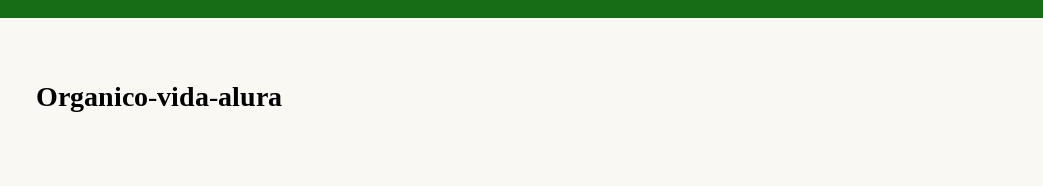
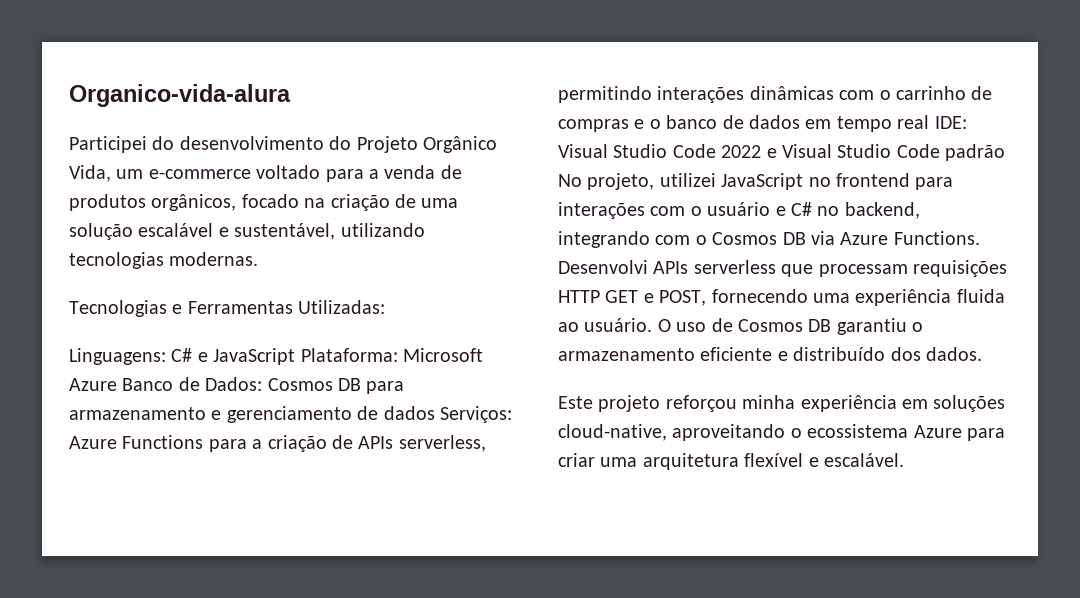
+ Participei do desenvolvimento do Projeto Orgânico Vida, um e-commerce voltado para a venda de produtos orgânicos, focado na criação de uma solução escalável e sustentável, utilizando tecnologias modernas.
+ Tecnologias e Ferramentas Utilizadas:
+ Linguagens: C# e JavaScript Plataforma: Microsoft Azure Banco de Dados: Cosmos DB para armazenamento e gerenciamento de dados Serviços: Azure Functions para a criação de APIs serverless, permitindo interações dinâmicas com o carrinho de compras e o banco de dados em tempo real IDE: Visual Studio Code 2022 e Visual Studio Code padrão No projeto, utilizei JavaScript no frontend para interações com o usuário e C# no backend, integrando com o Cosmos DB via Azure Functions. Desenvolvi APIs serverless que processam requisições HTTP GET e POST, fornecendo uma experiência fluida ao usuário. O uso de Cosmos DB garantiu o armazenamento eficiente e distribuído dos dados.
+ Este projeto reforçou minha experiência em soluções cloud-native, aproveitando o ecossistema Azure para criar uma arquitetura flexível e escalável.

